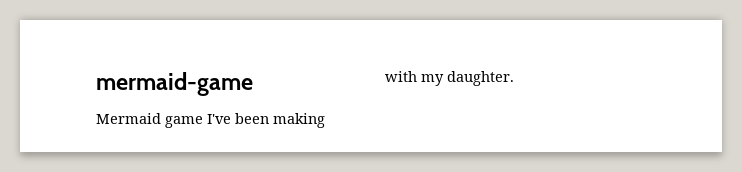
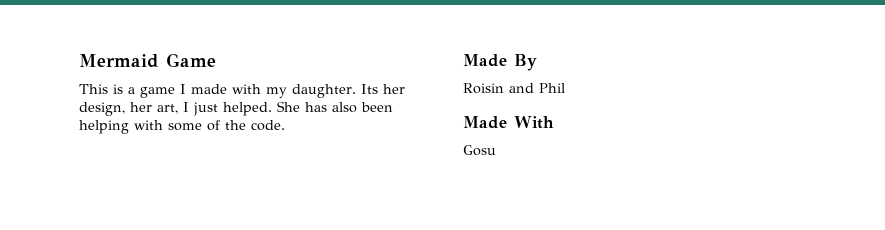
- mermaid-game
- Mermaid game I've been making with my daughter.
+ Mermaid Game
+ This is a game I made with my daughter. Its her design, her art, I just helped. She has also been helping with some of the code.
+ Made By
+ Roisin and Phil
+ Made With
+ Gosu

